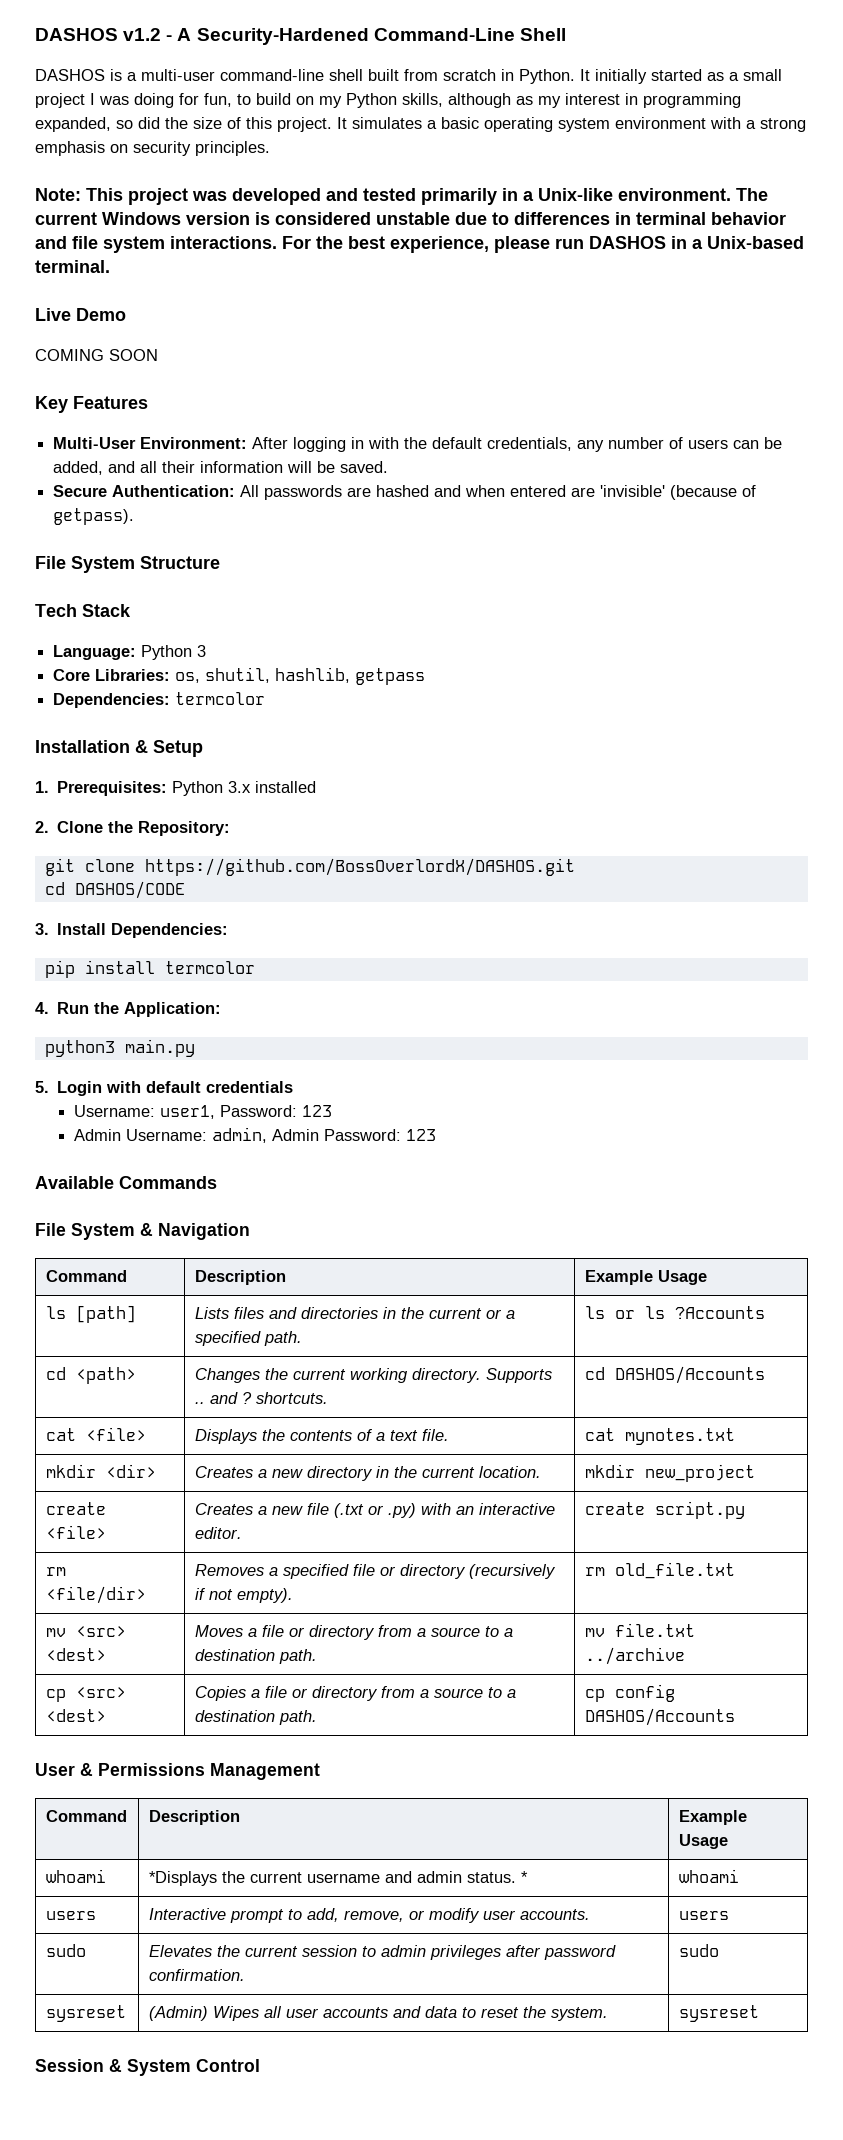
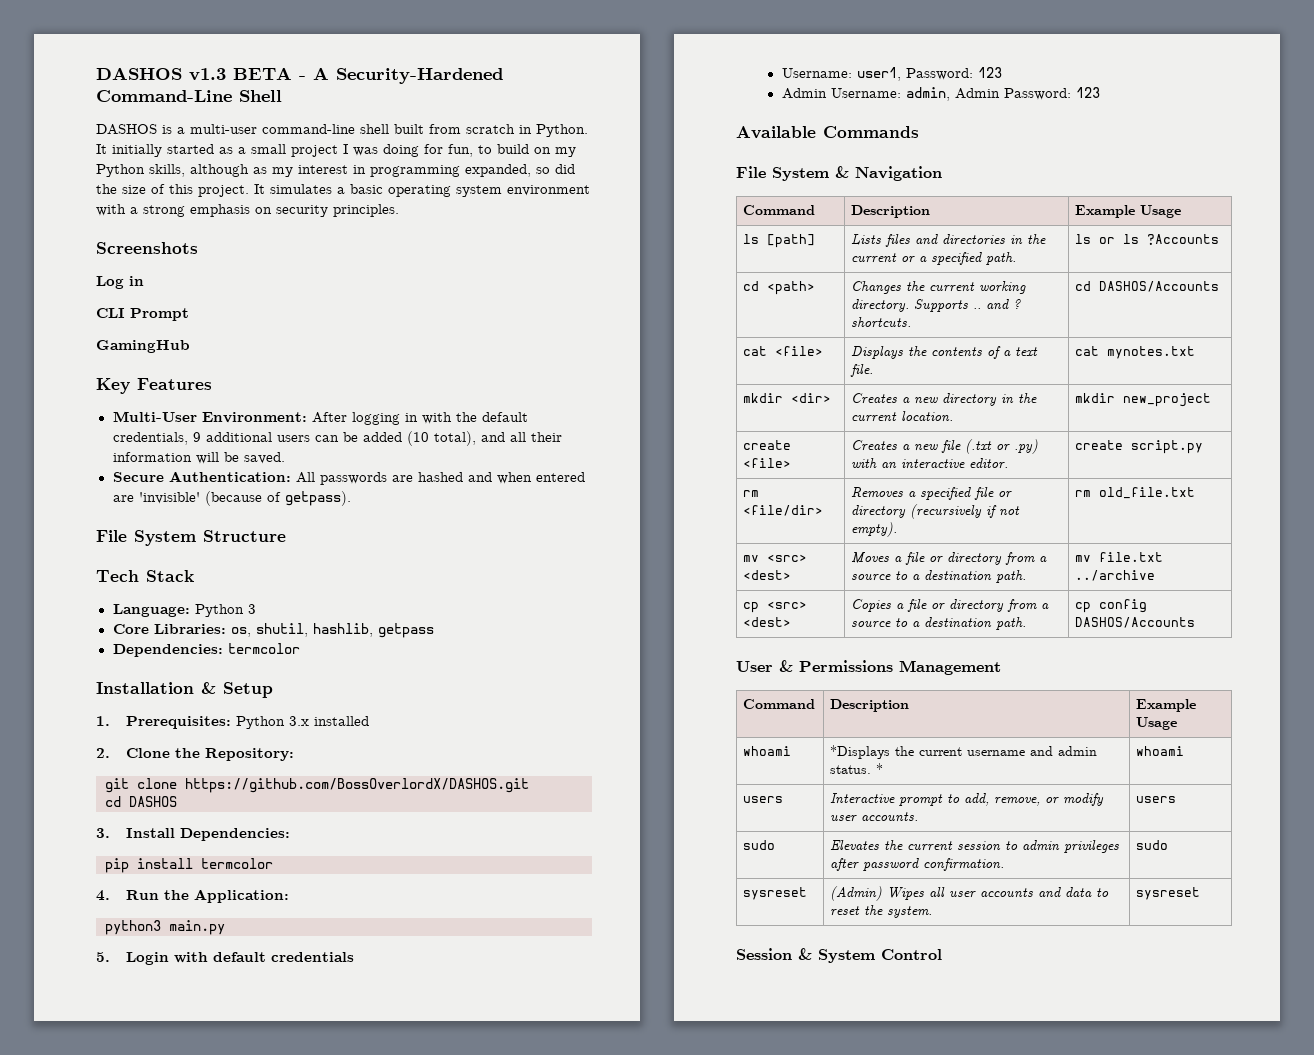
- DASHOS v1.2 - A Security-Hardened Command-Line Shell
+ DASHOS v1.3 BETA - A Security-Hardened Command-Line Shell
- Note: This project was developed and tested primarily in a Unix-like environment. The current Windows version is considered unstable due to differences in terminal behavior and file system interactions. For the best experience, please run DASHOS in a Unix-based terminal.
- Live Demo
- COMING SOON
+ Screenshots
+ Log in
+ CLI Prompt
+ GamingHub
- Multi-User Environment: After logging in with the default credentials, any number of users can be added, and all their information will be saved.
+ Multi-User Environment: After logging in with the default credentials, 9 additional users can be added (10 total), and all their information will be saved.
- cd DASHOS/CODE
+ cd DASHOS

